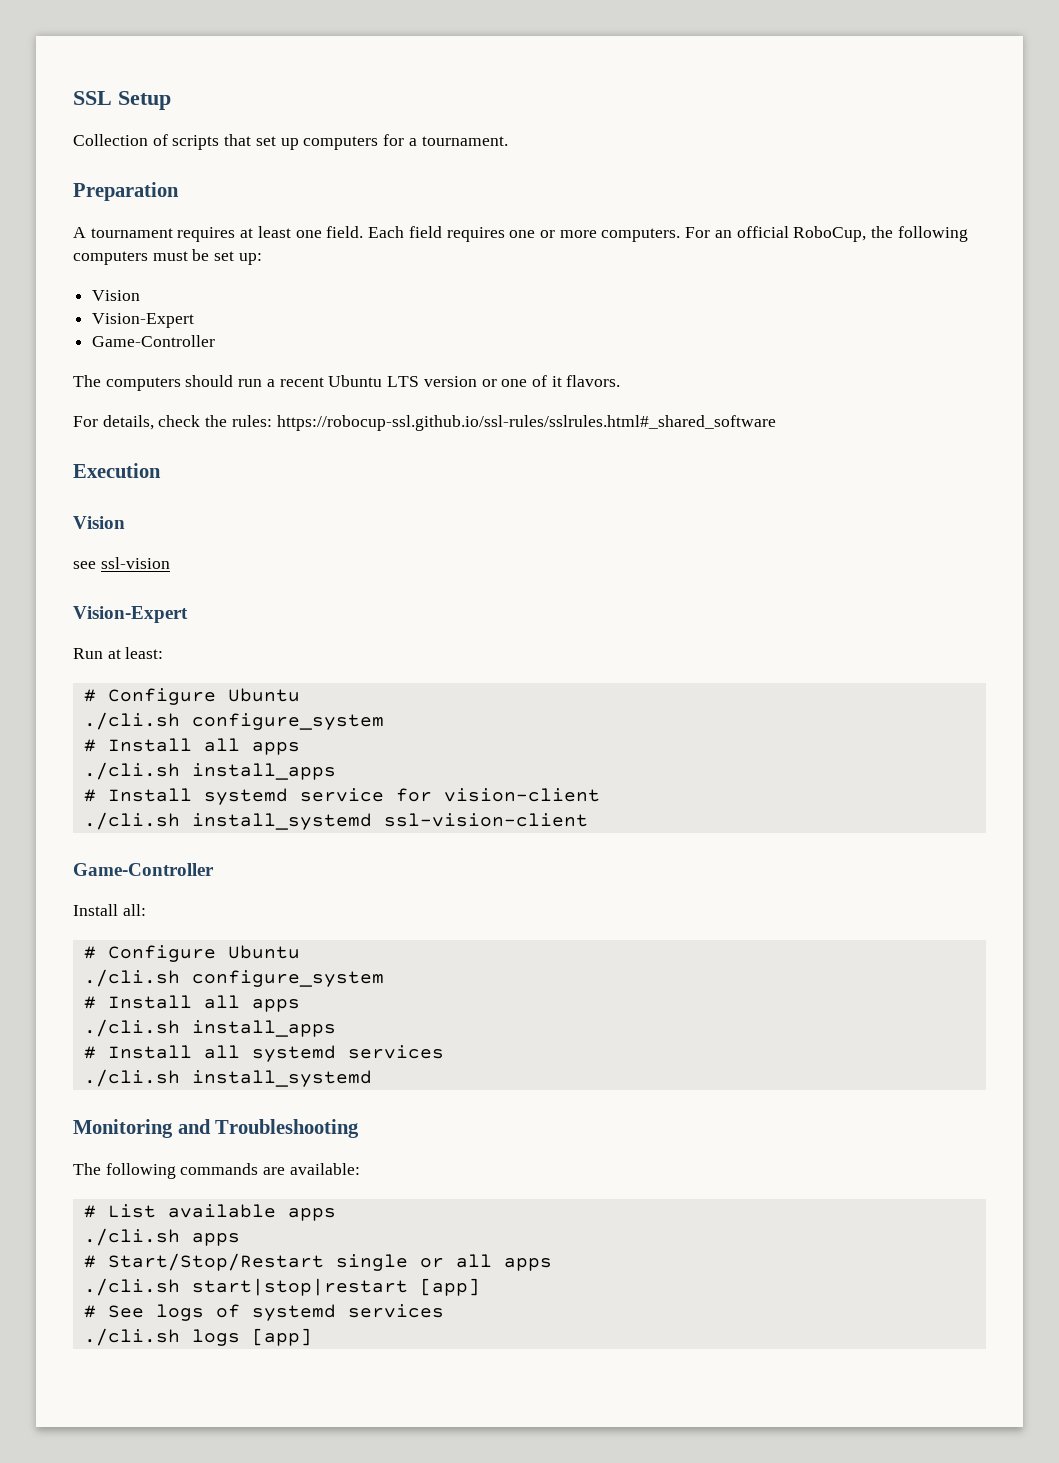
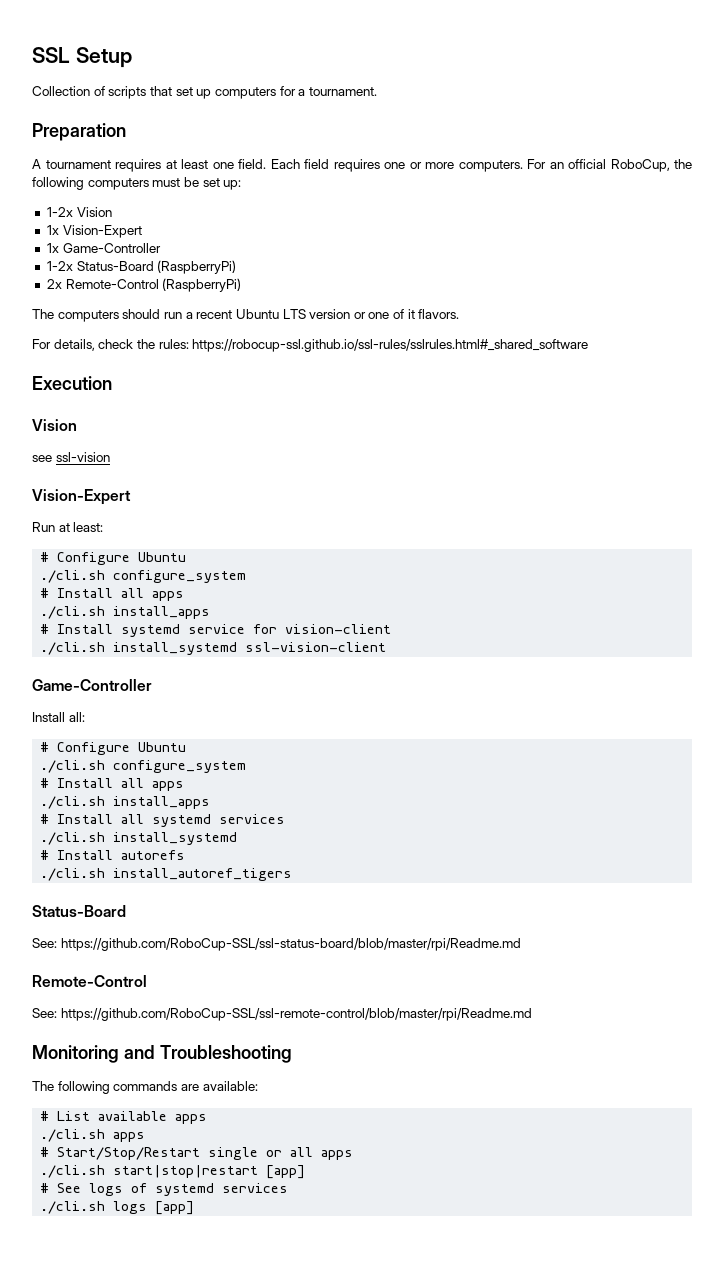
  For an official RoboCup, the following computers must be set up:
- Vision
- Vision-Expert
- Game-Controller
+ 1-2x Vision
+ 1x Vision-Expert
+ 1x Game-Controller
+ 1-2x Status-Board (RaspberryPi)
+ 2x Remote-Control (RaspberryPi)
+ # Install autorefs
+ ./cli.sh install_autoref_tigers
+ Status-Board
+ See: https://github.com/RoboCup-SSL/ssl-status-board/blob/master/rpi/Readme.md
+ Remote-Control
+ See: https://github.com/RoboCup-SSL/ssl-remote-control/blob/master/rpi/Readme.md

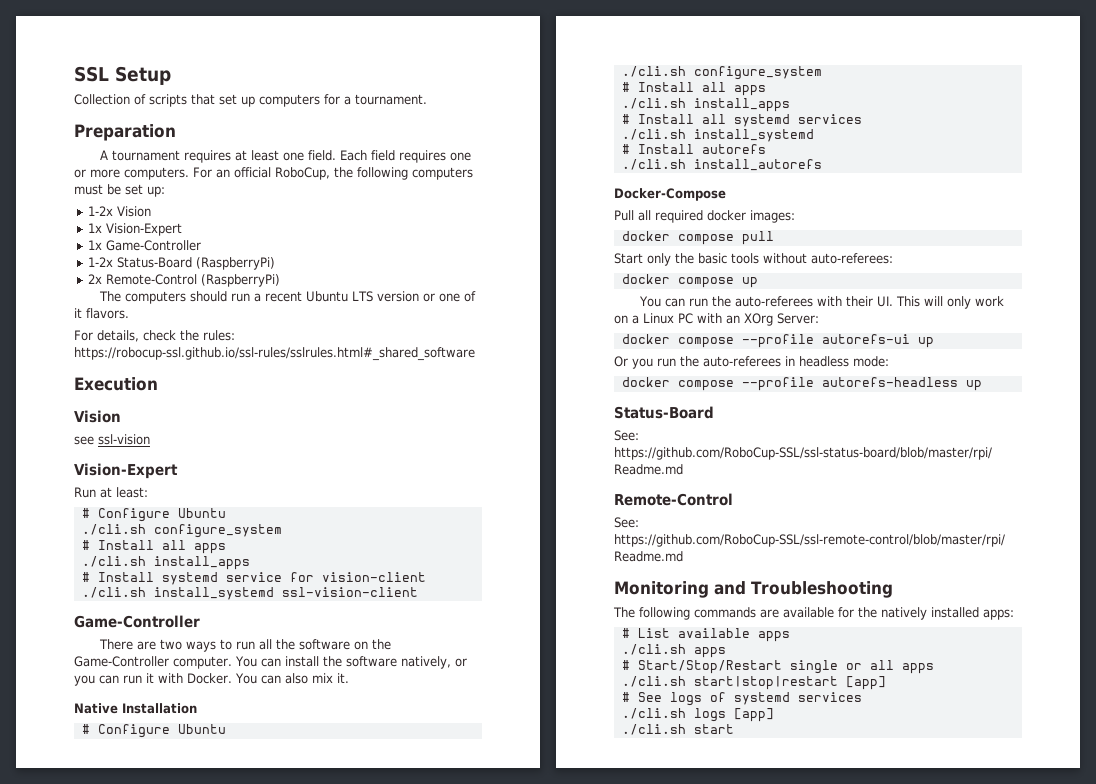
- Install all:
+ There are two ways to run all the software on the Game-Controller computer. You can install the software natively, or you can run it with Docker. You can also mix it.
+ Native Installation
- ./cli.sh install_autoref_tigers
+ ./cli.sh install_autorefs
+ Docker-Compose
+ Pull all required docker images:
+ docker compose pull
+ Start only the basic tools without auto-referees:
+ docker compose up
+ You can run the auto-referees with their UI. This will only work on a Linux PC with an XOrg Server:
+ docker compose --profile autorefs-ui up
+ Or you run the auto-referees in headless mode:
+ docker compose --profile autorefs-headless up
- The following commands are available:
+ The following commands are available for the natively installed apps:
+ ./cli.sh start

